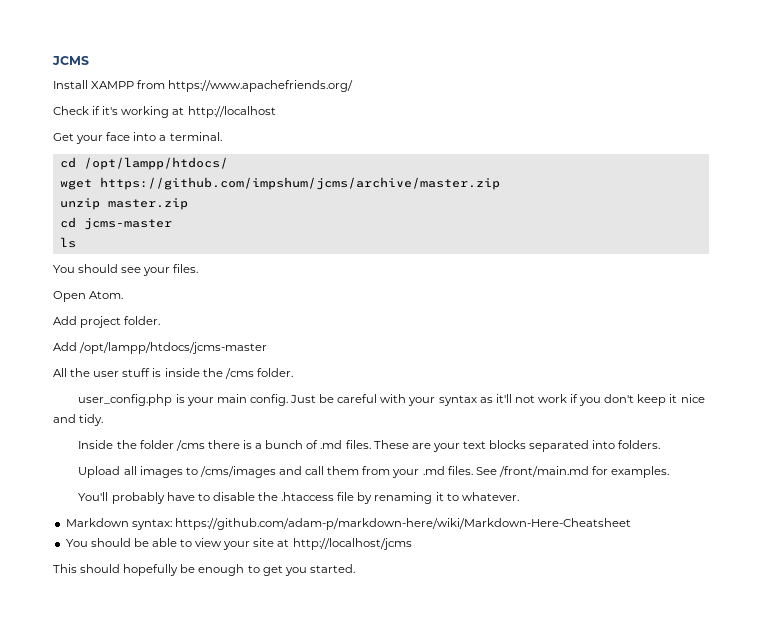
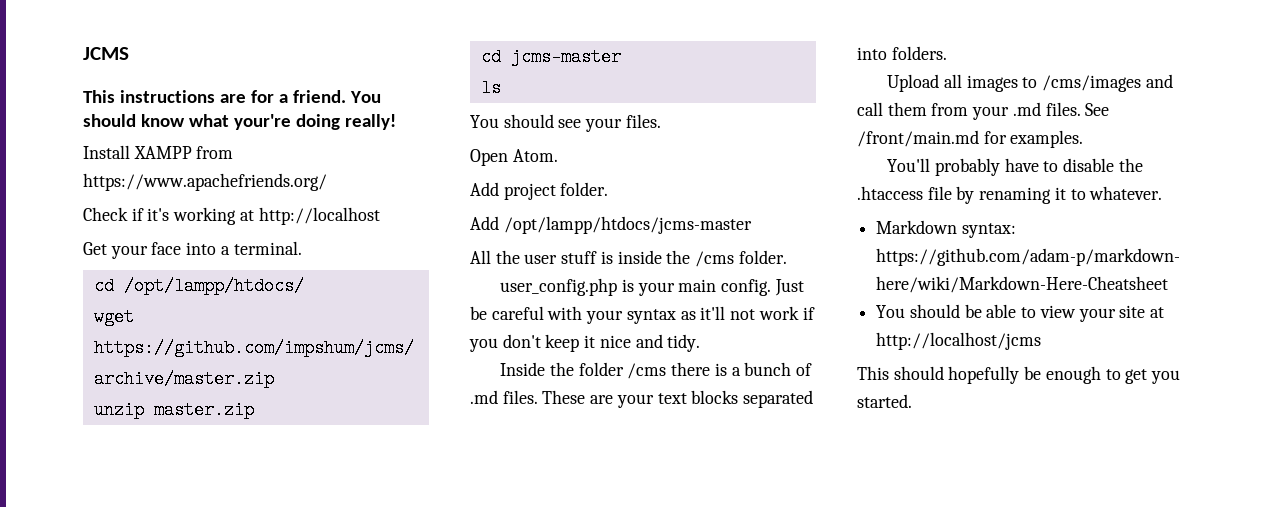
+ This instructions are for a friend. You should know what your're doing really!

